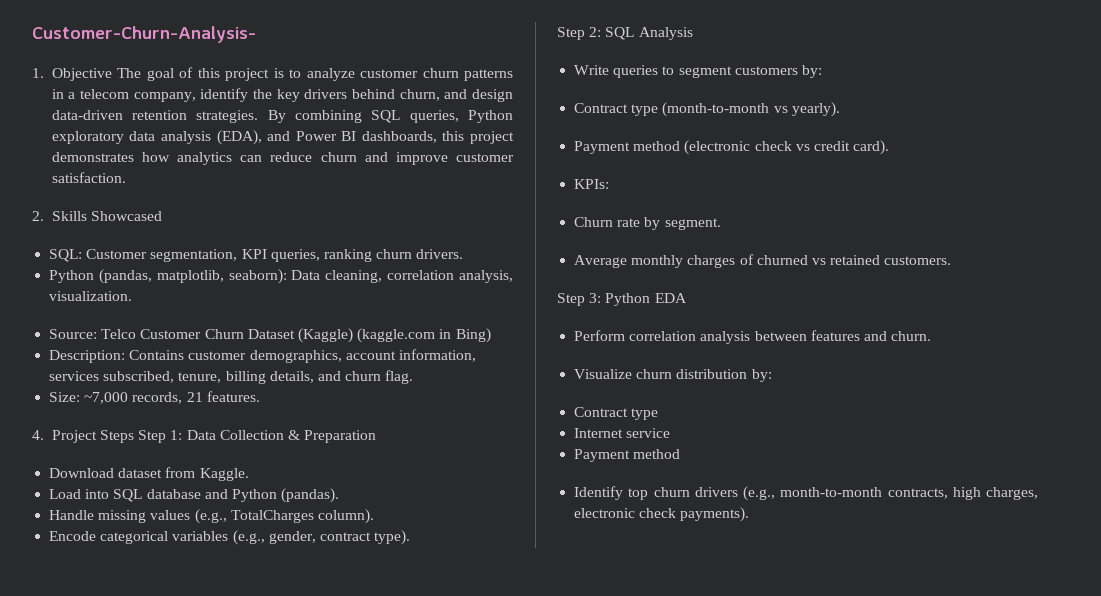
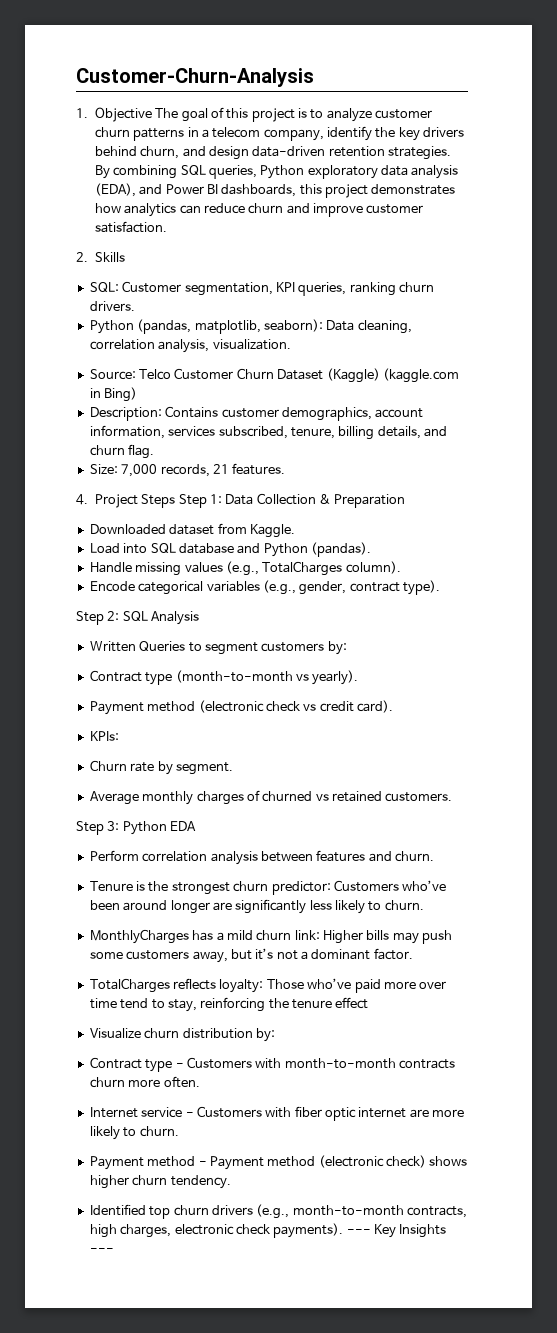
- Customer-Churn-Analysis-
+ Customer-Churn-Analysis
- 2. Skills Showcased
+ 2. Skills
- Size: ~7,000 records, 21 features.
+ Size: 7,000 records, 21 features.
- Download dataset from Kaggle.
+ Downloaded dataset from Kaggle.
- Write queries to segment customers by:
+ Written Queries to segment customers by:
+ Tenure is the strongest churn predictor: Customers who’ve been around longer are significantly less likely to churn.
+ MonthlyCharges has a mild churn link: Higher bills may push some customers away, but it’s not a dominant factor.
+ TotalCharges reflects loyalty: Those who’ve paid more over time tend to stay, reinforcing the tenure effect
  Visualize churn distribution by:
- Contract type
- Internet service
- Payment method
- Identify top churn drivers (e.g., month-to-month contracts, high charges, electronic check payments).
+ Contract type - Customers with month-to-month contracts churn more often.
+ Internet service - Customers with fiber optic internet are more likely to churn.
+ Payment method - Payment method (electronic check) shows higher churn tendency.
+ Identified top churn drivers (e.g., month-to-month contracts, high charges, electronic check payments).
+ --- Key Insights ---

